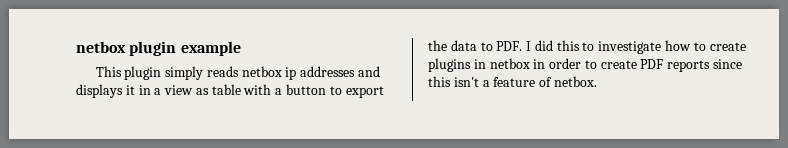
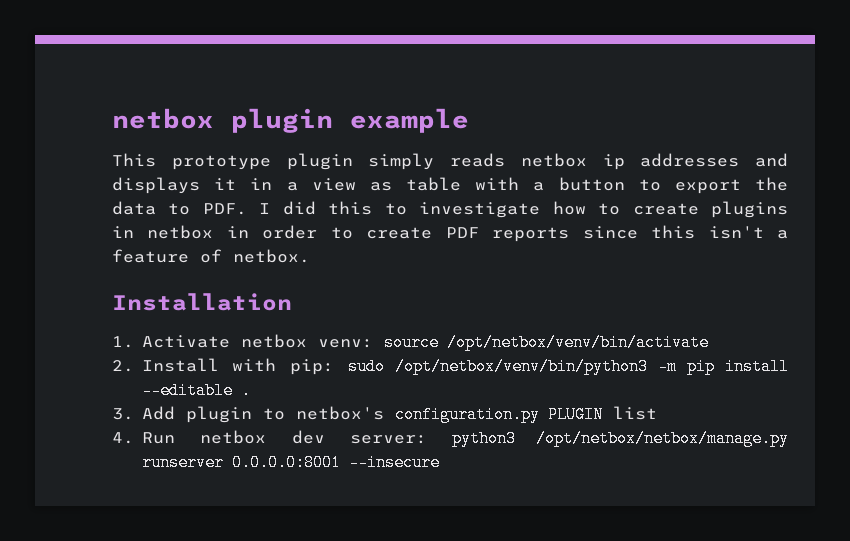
- This plugin simply reads netbox ip addresses and displays it in a view as table with a button to export the data to PDF. I did this to investigate how to create plugins in netbox in order to create PDF reports since this isn't a feature of netbox.
+ This prototype plugin simply reads netbox ip addresses and displays it in a view as table with a button to export the data to PDF. I did this to investigate how to create plugins in netbox in order to create PDF reports since this isn't a feature of netbox.
+ Installation
+ 1. Activate netbox venv: source /opt/netbox/venv/bin/activate
+ 2. Install with pip: sudo /opt/netbox/venv/bin/python3 -m pip install --editable .
+ 3. Add plugin to netbox's configuration.py PLUGIN list
+ 4. Run netbox dev server: python3 /opt/netbox/netbox/manage.py runserver 0.0.0.0:8001 --insecure

